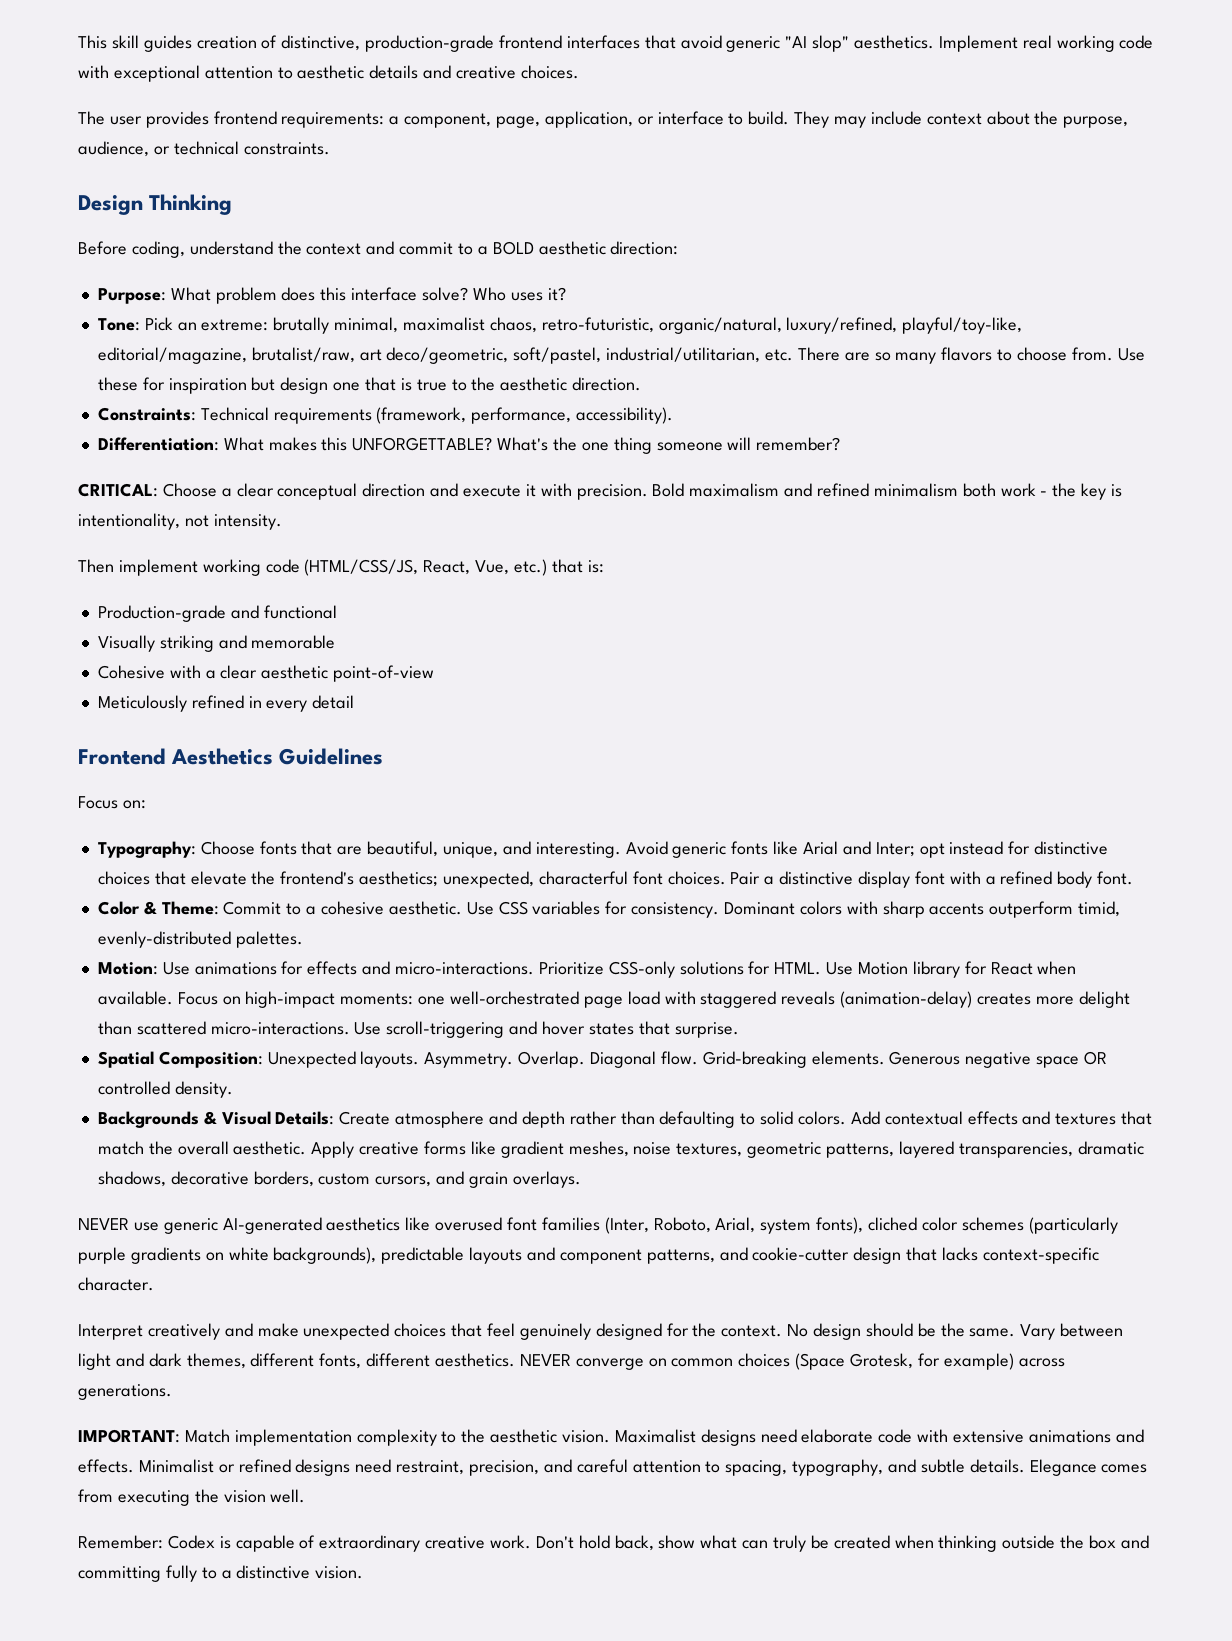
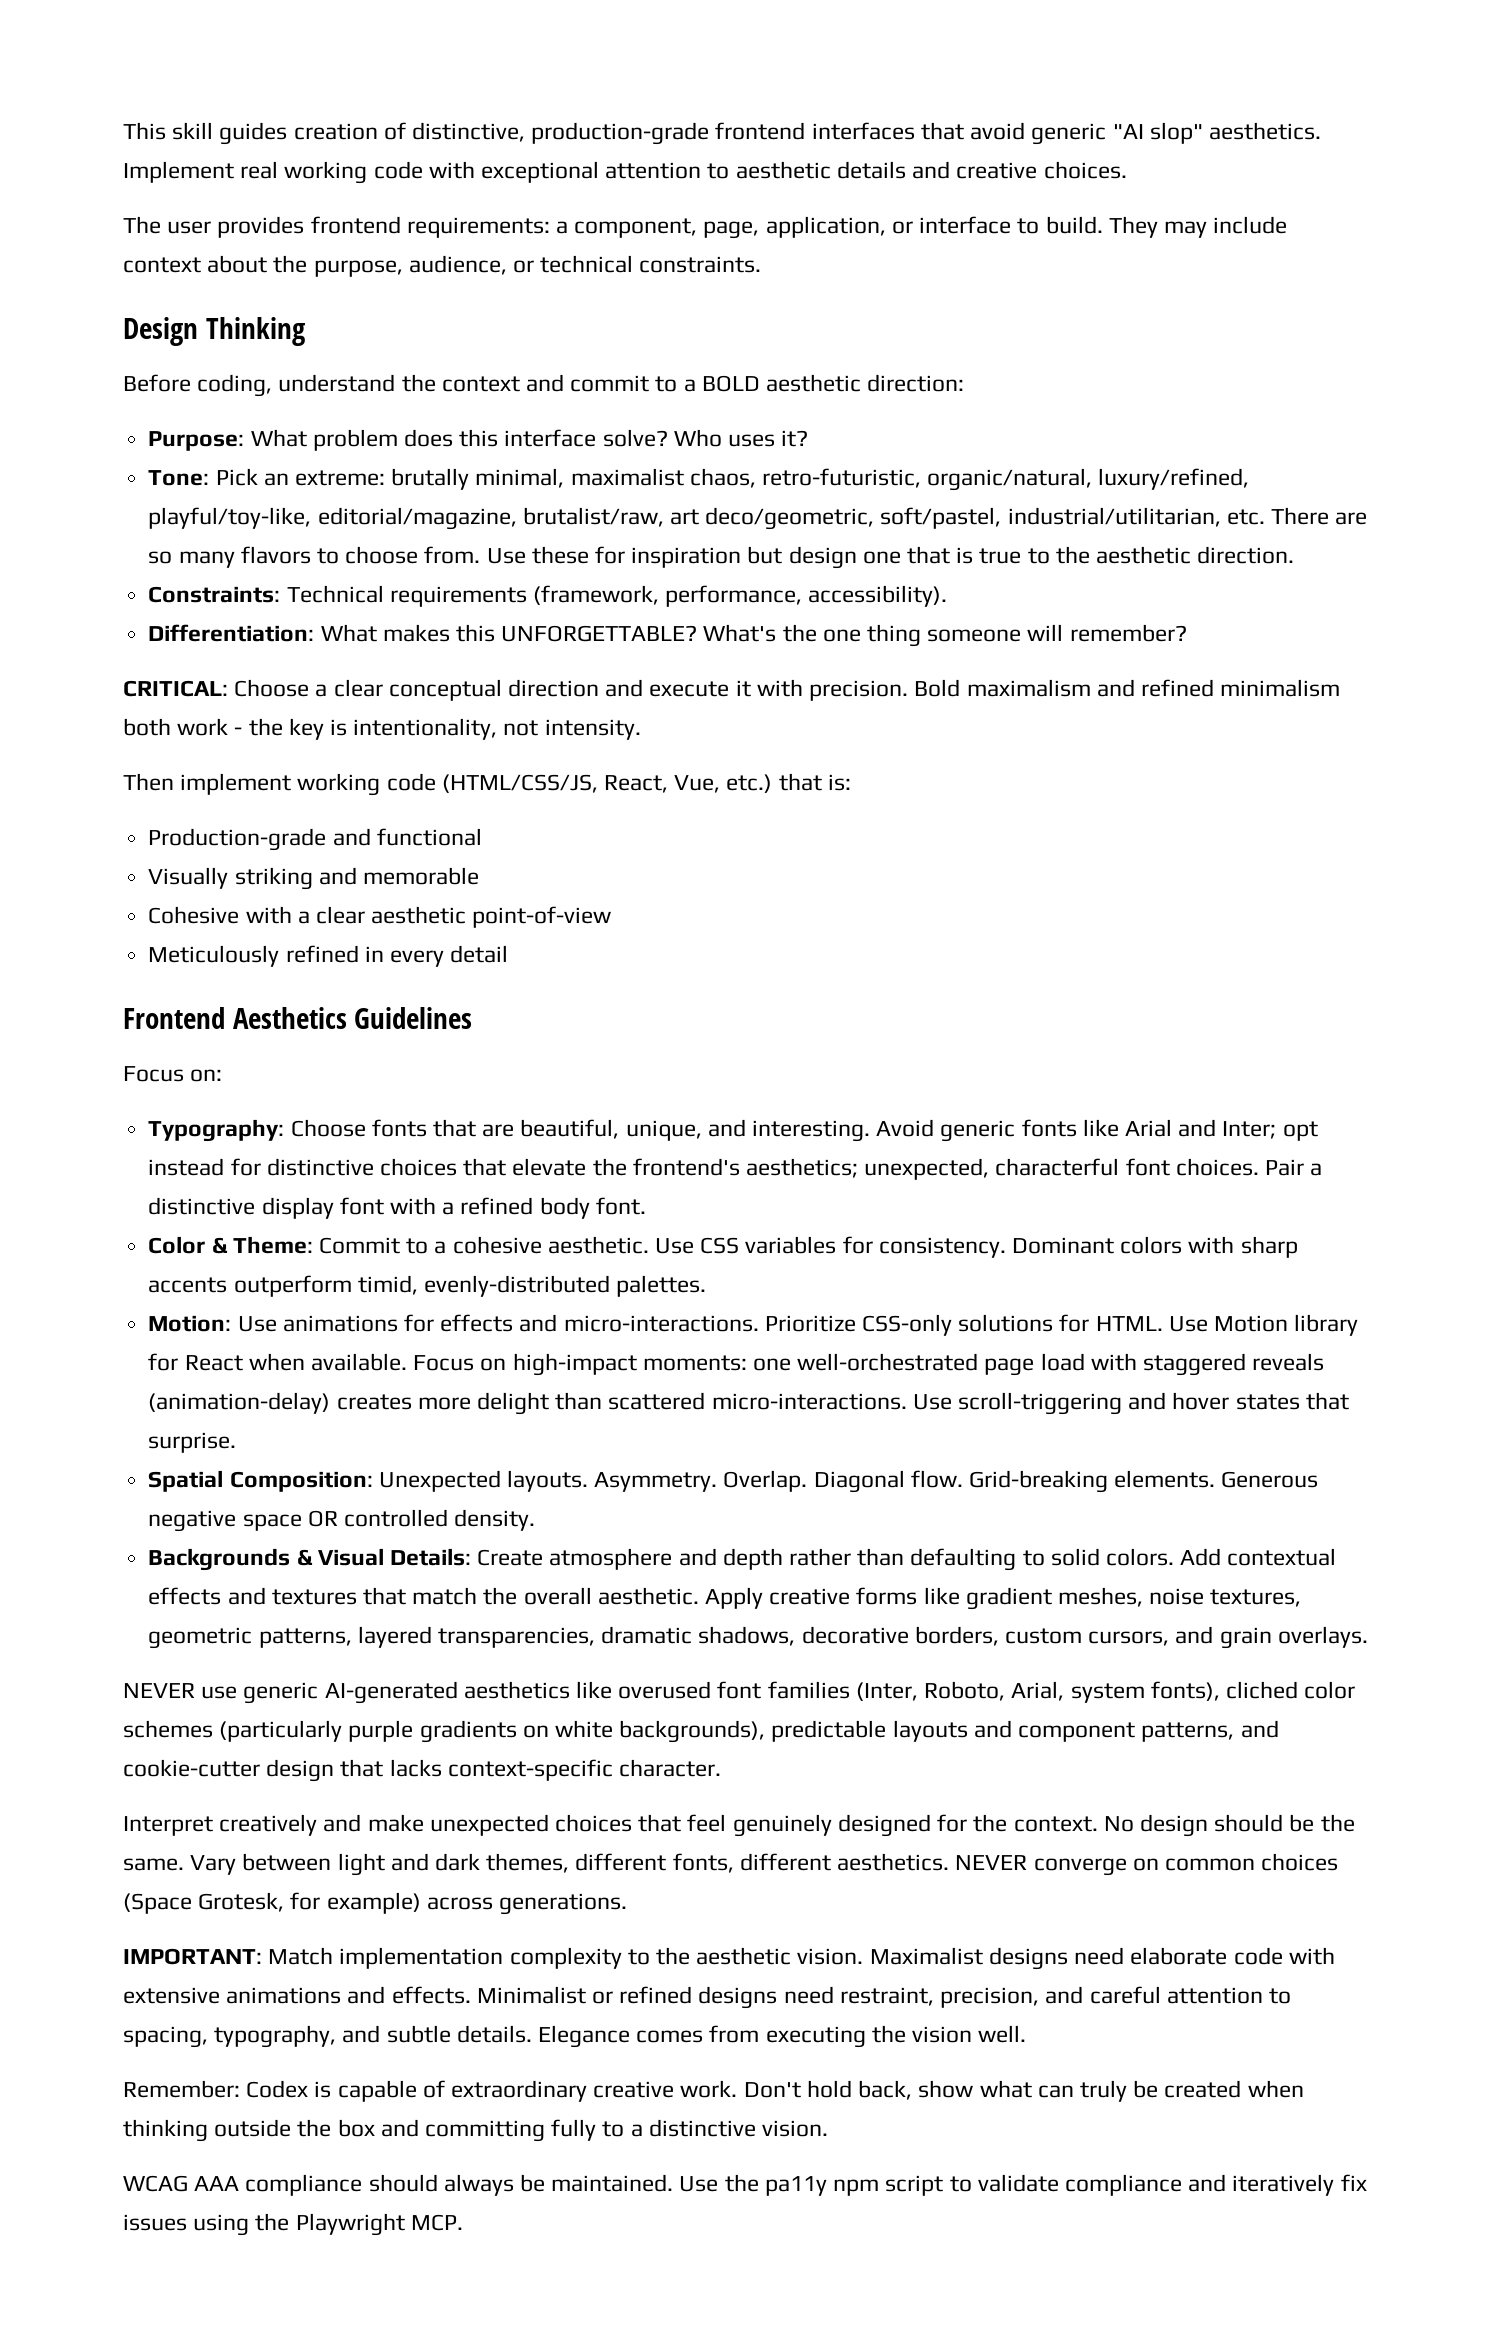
+ WCAG AAA compliance should always be maintained. Use the pa11y npm script to validate compliance and iteratively fix issues using the Playwright MCP.

